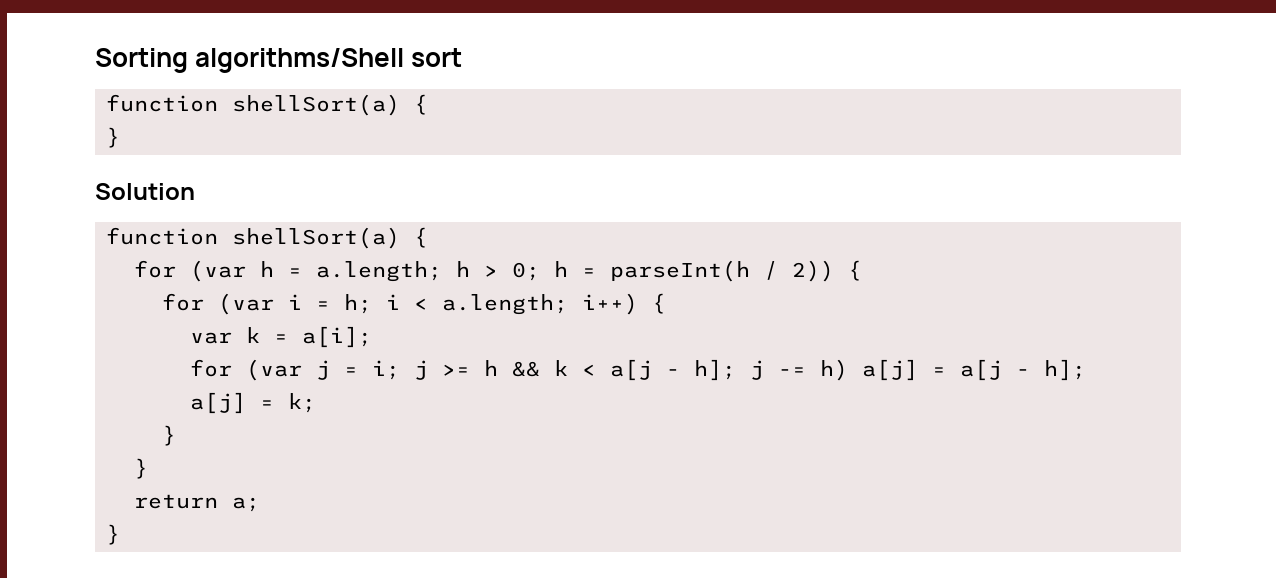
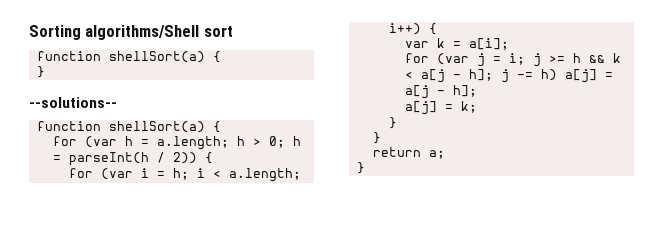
- Solution
+ --solutions--

